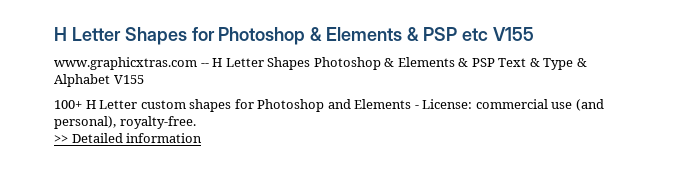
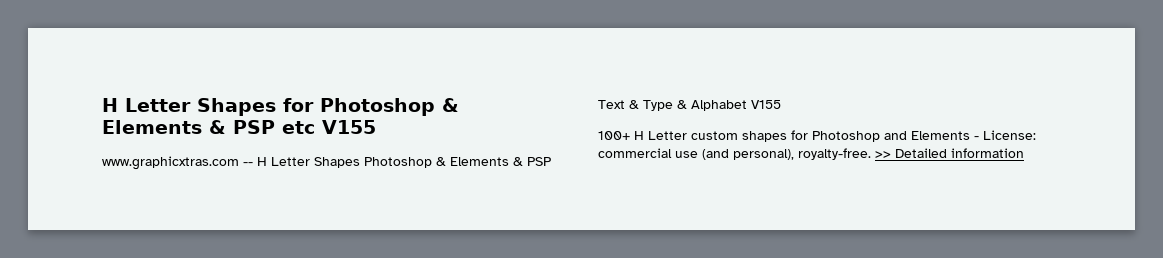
- 100+ H Letter custom shapes for Photoshop and Elements - License: commercial use (and personal), royalty-free.
- >> Detailed information
+ 100+ H Letter custom shapes for Photoshop and Elements - License: commercial use (and personal), royalty-free. >> Detailed information

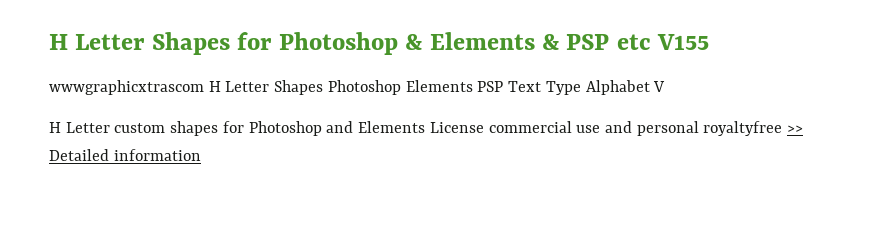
- www.graphicxtras.com -- H Letter Shapes Photoshop & Elements & PSP Text & Type & Alphabet V155
- 100+ H Letter custom shapes for Photoshop and Elements - License: commercial use (and personal), royalty-free. >> Detailed information
+ wwwgraphicxtrascom H Letter Shapes Photoshop Elements PSP Text Type Alphabet V
+ H Letter custom shapes for Photoshop and Elements License commercial use and personal royaltyfree >> Detailed information

